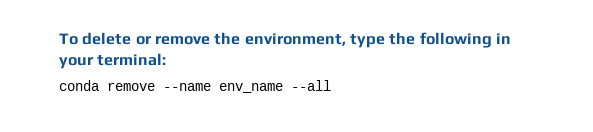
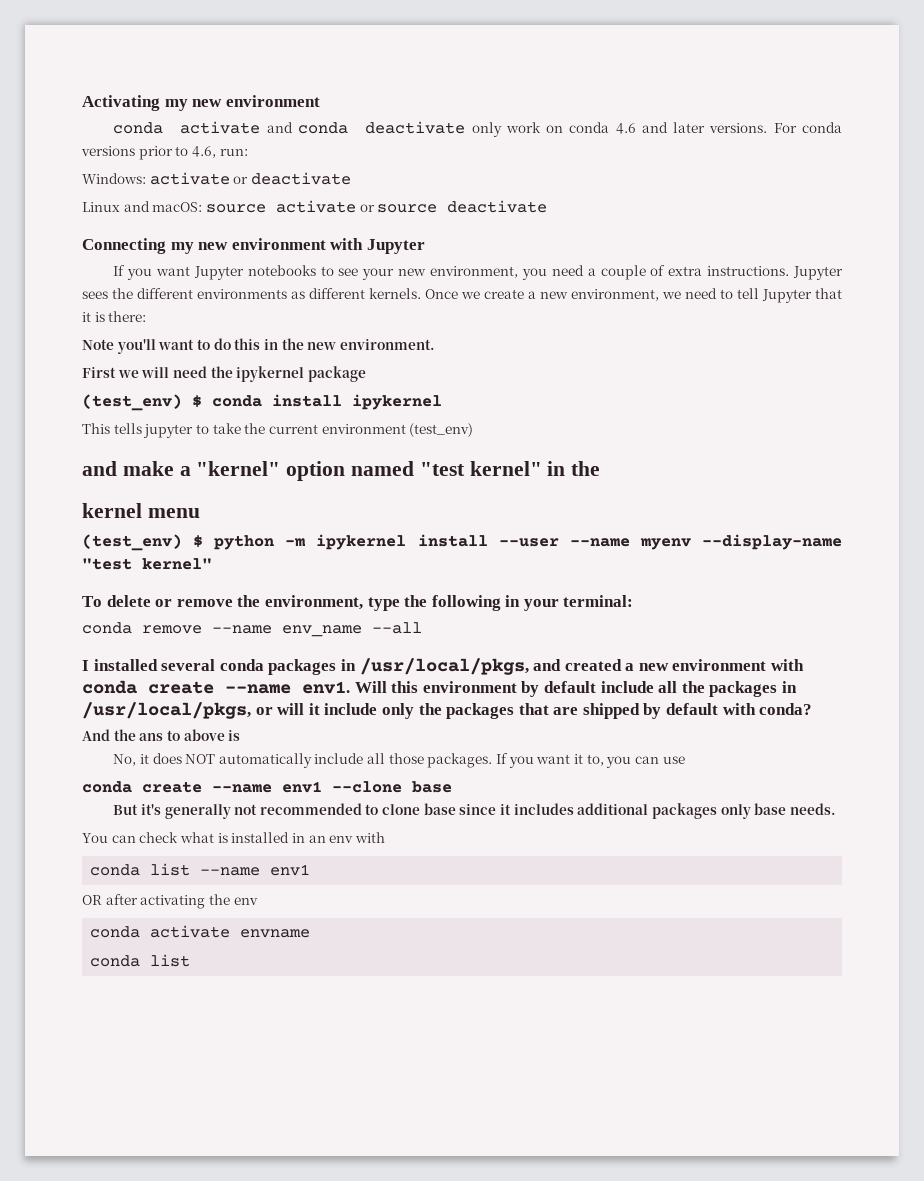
+ Activating my new environment
+ conda activate and conda deactivate only work on conda 4.6 and later versions. For conda versions prior to 4.6, run:
+ Windows: activate or deactivate
+ Linux and macOS: source activate or source deactivate
+ Connecting my new environment with Jupyter
+ If you want Jupyter notebooks to see your new environment, you need a couple of extra instructions. Jupyter sees the different environments as different kernels. Once we create a new environment, we need to tell Jupyter that it is there:
+ Note you'll want to do this in the new environment.
+ First we will need the ipykernel package
+ (test_env) $ conda install ipykernel
+ This tells jupyter to take the current environment (test_env)
+ and make a "kernel" option named "test kernel" in the
+ kernel menu
+ (test_env) $ python -m ipykernel install --user --name myenv --display-name "test kernel"
+ I installed several conda packages in /usr/local/pkgs, and created a new environment with conda create --name env1. Will this environment by default include all the packages in /usr/local/pkgs, or will it include only the packages that are shipped by default with conda?
+ And the ans to above is
+ No, it does NOT automatically include all those packages. If you want it to, you can use
+ conda create --name env1 --clone base
+ But it's generally not recommended to clone base since it includes additional packages only base needs.
+ You can check what is installed in an env with
+ conda list --name env1
+ OR after activating the env
+ conda activate envname
+ conda list

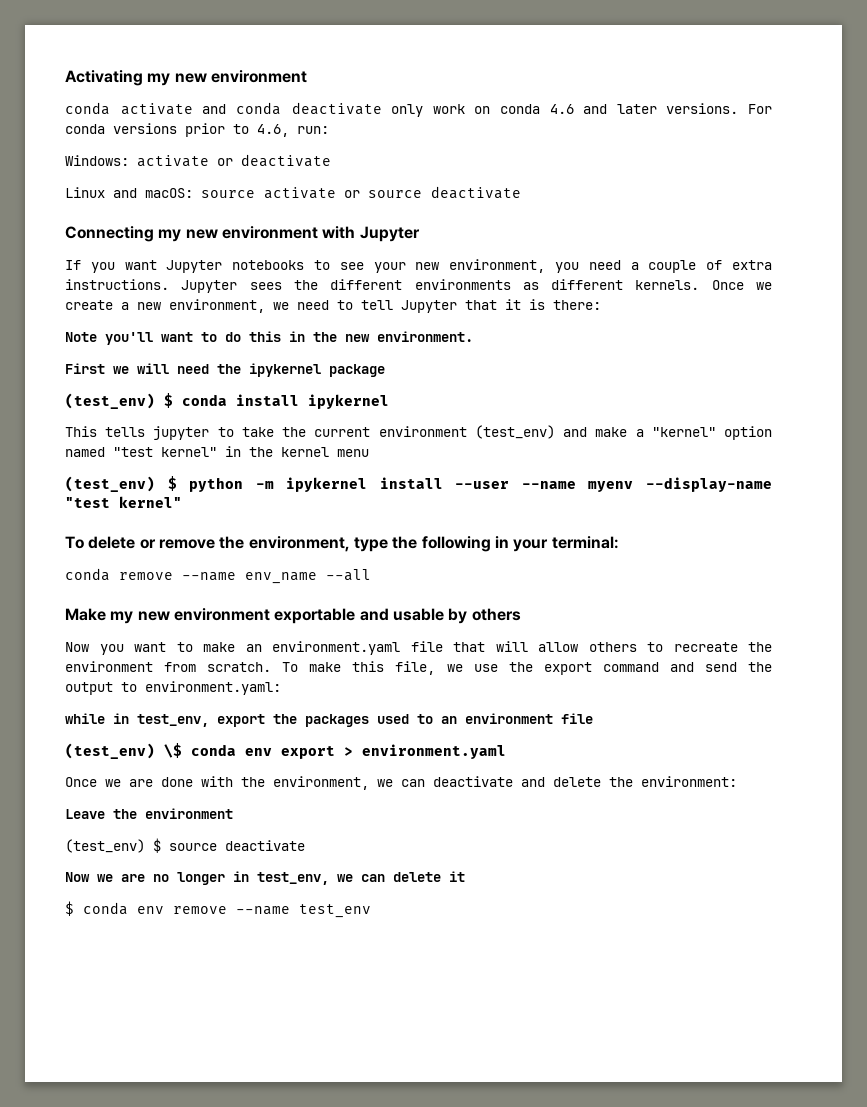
- This tells jupyter to take the current environment (test_env)
- and make a "kernel" option named "test kernel" in the
- kernel menu
+ This tells jupyter to take the current environment (test_env) and make a "kernel" option named "test kernel" in the kernel menu
- I installed several conda packages in /usr/local/pkgs, and created a new environment with conda create --name env1. Will this environment by default include all the packages in /usr/local/pkgs, or will it include only the packages that are shipped by default with conda?
- And the ans to above is
- No, it does NOT automatically include all those packages. If you want it to, you can use
- conda create --name env1 --clone base
- But it's generally not recommended to clone base since it includes additional packages only base needs.
- You can check what is installed in an env with
- conda list --name env1
- OR after activating the env
- conda activate envname
- conda list
+ Make my new environment exportable and usable by others
+ Now you want to make an environment.yaml file that will allow others to recreate the environment from scratch. To make this file, we use the export command and send the output to environment.yaml:
+ while in test_env, export the packages used to an environment file
+ (test_env) \$ conda env export > environment.yaml
+ Once we are done with the environment, we can deactivate and delete the environment:
+ Leave the environment
+ (test_env) $ source deactivate
+ Now we are no longer in test_env, we can delete it
+ $ conda env remove --name test_env

